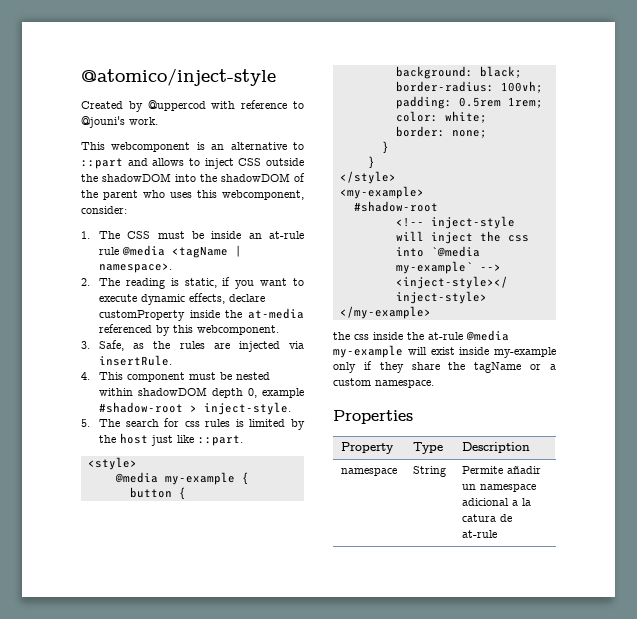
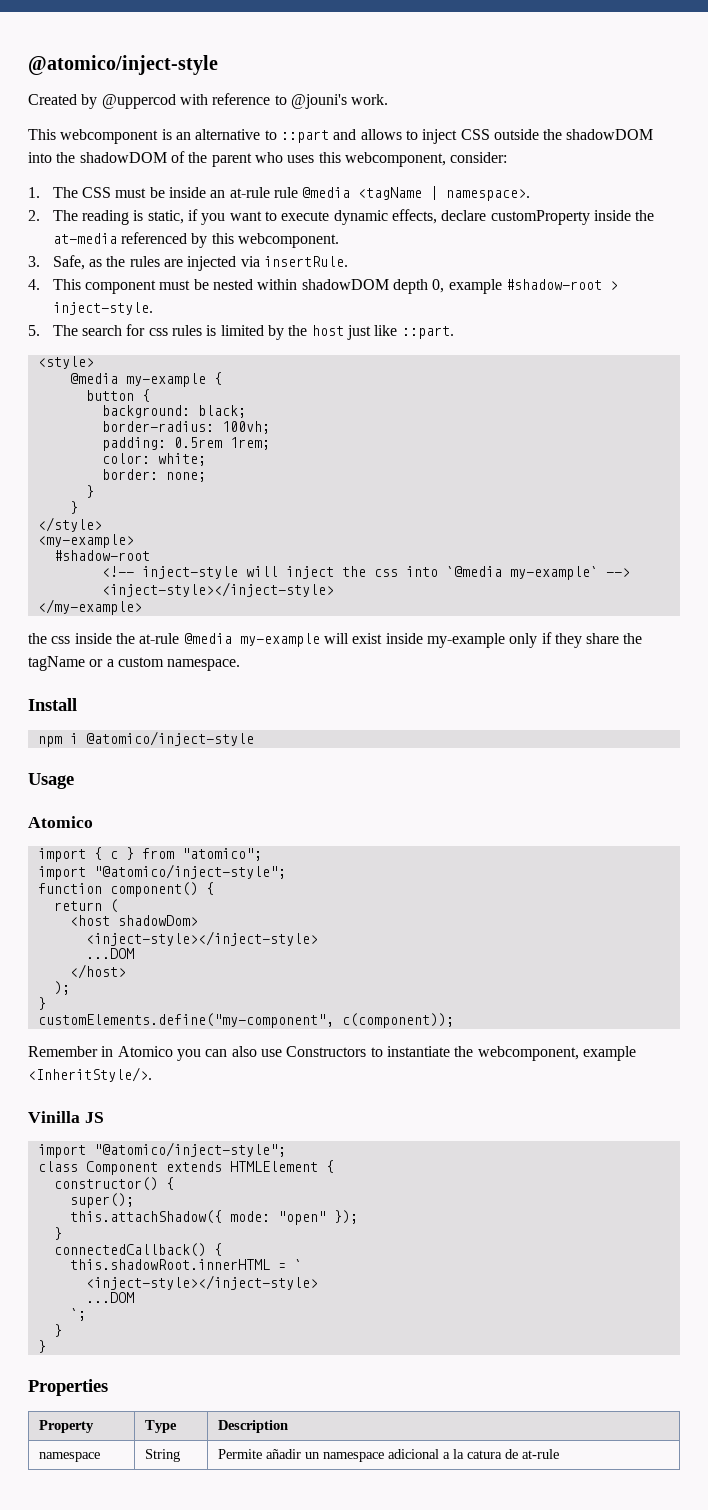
+ Install
+ npm i @atomico/inject-style
+ Usage
+ Atomico
+ import { c } from "atomico";
+ import "@atomico/inject-style";
+ function component() {
+ return (
+ <host shadowDom>
+ <inject-style></inject-style>
+ ...DOM
+ </host>
+ );
+ }
+ customElements.define("my-component", c(component));
+ Remember in Atomico you can also use Constructors to instantiate the webcomponent, example <InheritStyle/>.
+ Vinilla JS
+ import "@atomico/inject-style";
+ class Component extends HTMLElement {
+ constructor() {
+ super();
+ this.attachShadow({ mode: "open" });
+ }
+ connectedCallback() {
+ this.shadowRoot.innerHTML = `
+ <inject-style></inject-style>
+ ...DOM
+ `;
+ }
+ }

